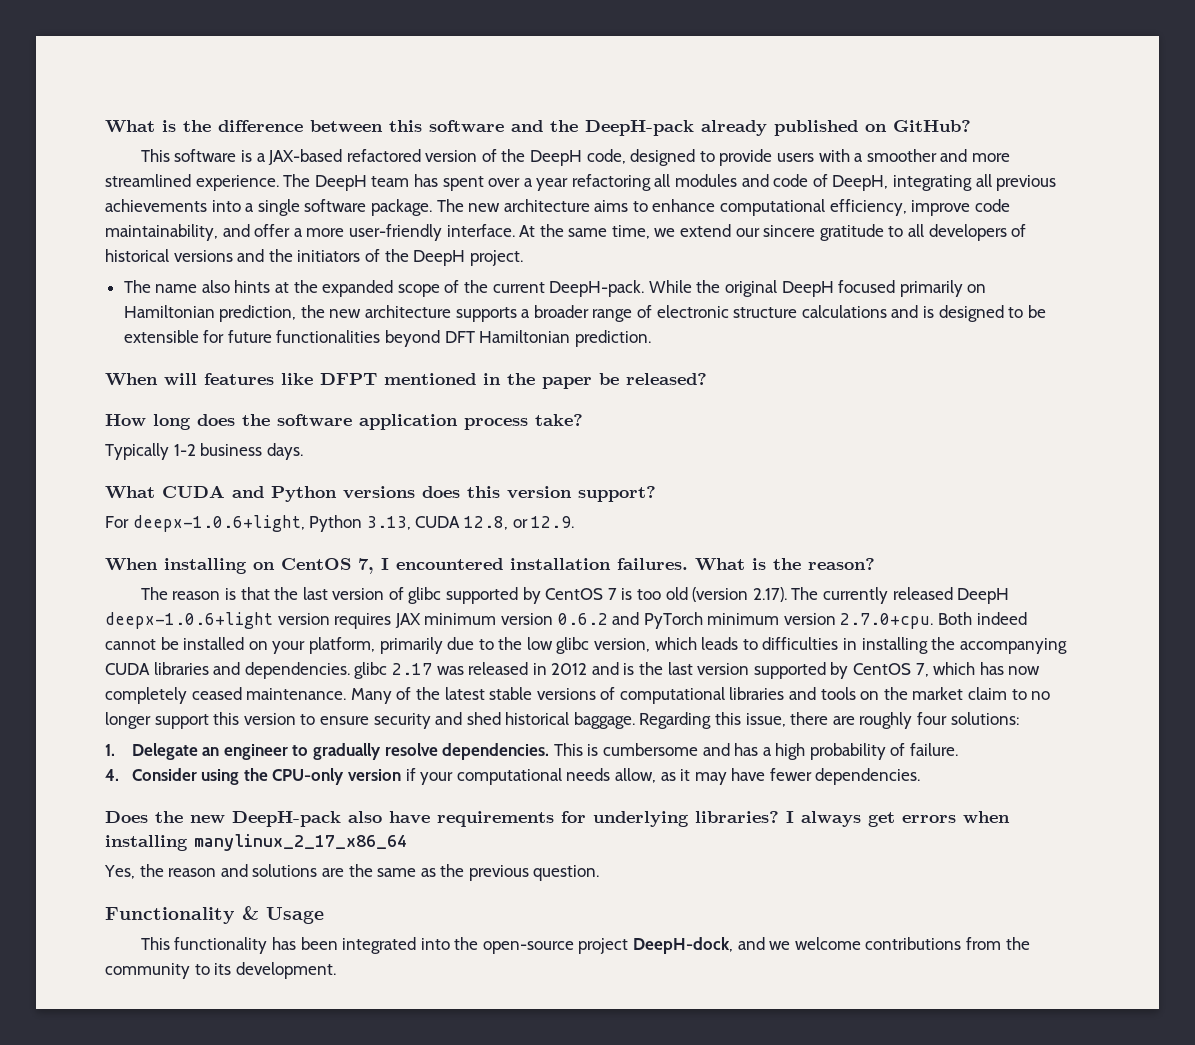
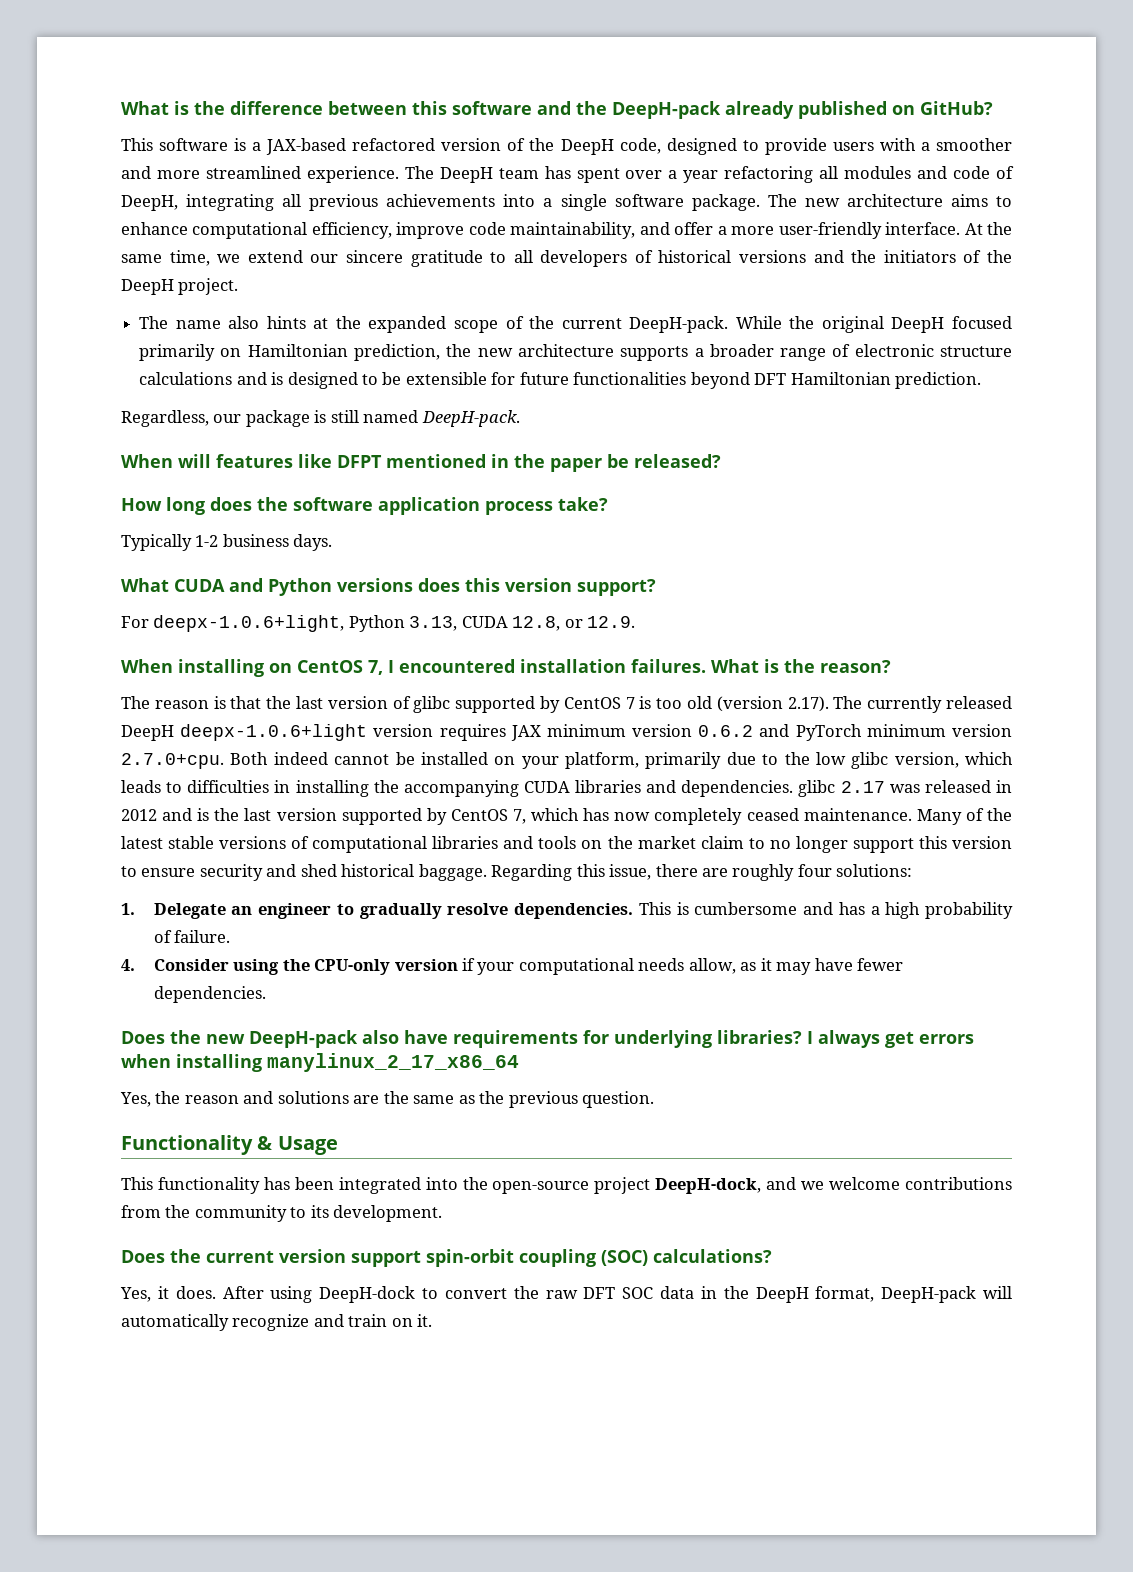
+ Regardless, our package is still named DeepH-pack.
+ Does the current version support spin-orbit coupling (SOC) calculations?
+ Yes, it does. After using DeepH-dock to convert the raw DFT SOC data in the DeepH format, DeepH-pack will automatically recognize and train on it.

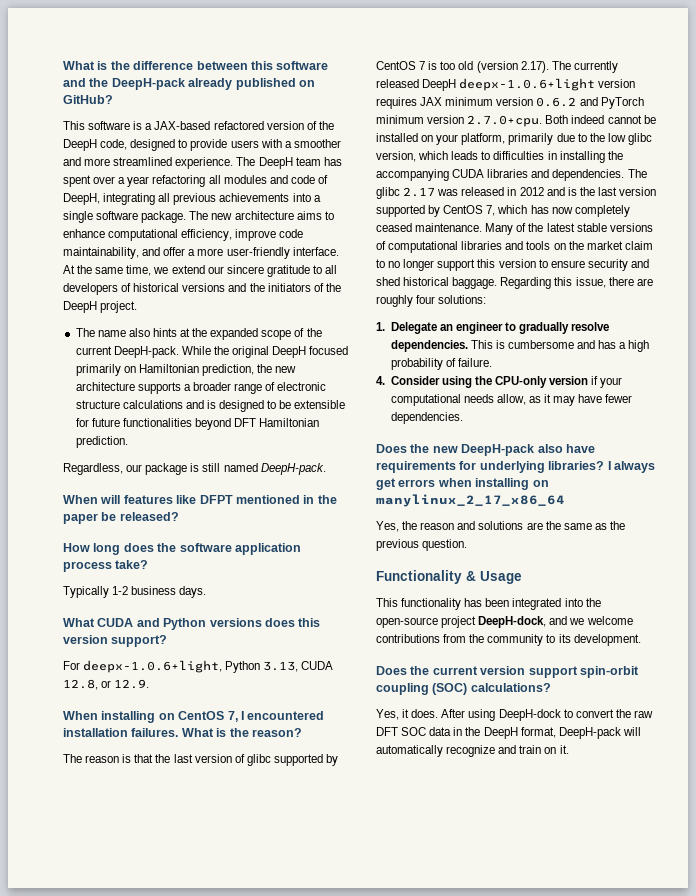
- The reason is that the last version of glibc supported by CentOS 7 is too old (version 2.17). The currently released DeepH deepx-1.0.6+light version requires JAX minimum version 0.6.2 and PyTorch minimum version 2.7.0+cpu. Both indeed cannot be installed on your platform, primarily due to the low glibc version, which leads to difficulties in installing the accompanying CUDA libraries and dependencies. glibc 2.17 was released in 2012 and is the last version supported by CentOS 7, which has now completely ceased maintenance.
+ The reason is that the last version of glibc supported by CentOS 7 is too old (version 2.17). The currently released DeepH deepx-1.0.6+light version requires JAX minimum version 0.6.2 and PyTorch minimum version 2.7.0+cpu. Both indeed cannot be installed on your platform, primarily due to the low glibc version, which leads to difficulties in installing the accompanying CUDA libraries and dependencies. The glibc 2.17 was released in 2012 and is the last version supported by CentOS 7, which has now completely ceased maintenance.
- I always get errors when installing manylinux_2_17_x86_64
+ I always get errors when installing on manylinux_2_17_x86_64

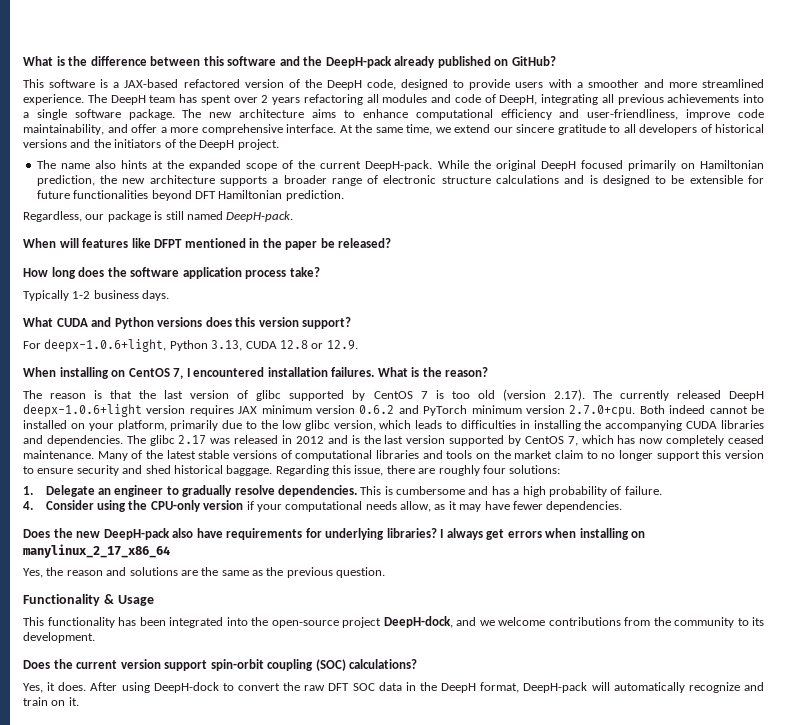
- The DeepH team has spent over a year refactoring all modules and code of DeepH, integrating all previous achievements into a single software package.
+ The DeepH team has spent over 2 years refactoring all modules and code of DeepH, integrating all previous achievements into a single software package.
- The new architecture aims to enhance computational efficiency, improve code maintainability, and offer a more user-friendly interface.
+ The new architecture aims to enhance computational efficiency and user-friendliness, improve code maintainability, and offer a more comprehensive interface.
- For deepx-1.0.6+light, Python 3.13, CUDA 12.8, or 12.9.
+ For deepx-1.0.6+light, Python 3.13, CUDA 12.8 or 12.9.

